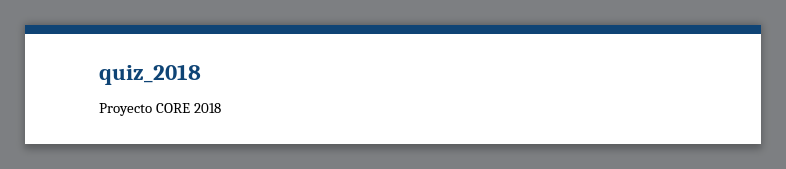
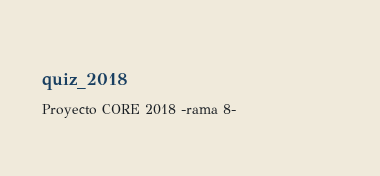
- Proyecto CORE 2018
+ Proyecto CORE 2018 -rama 8-

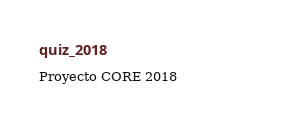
- Proyecto CORE 2018 -rama 8-
+ Proyecto CORE 2018

